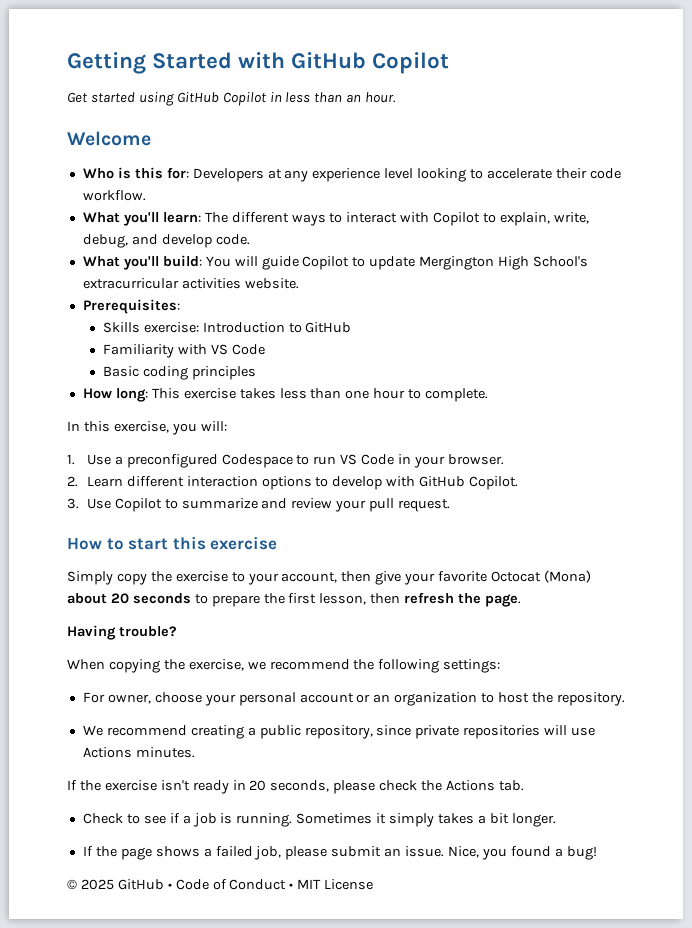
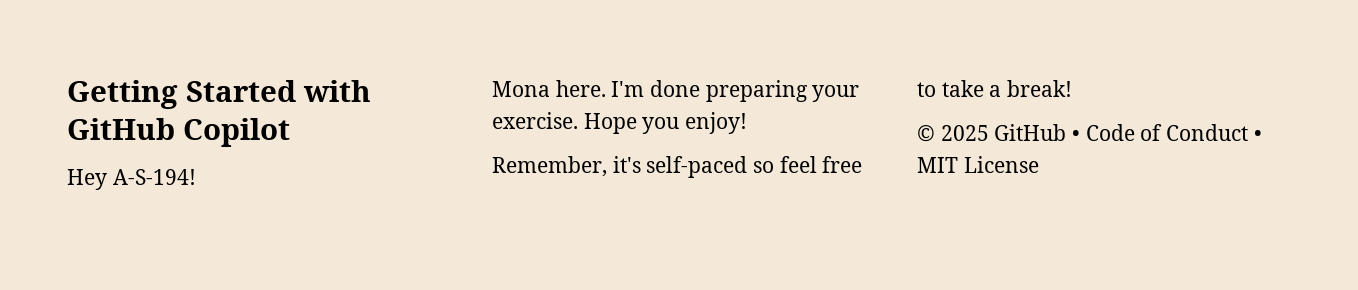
- Get started using GitHub Copilot in less than an hour.
- Welcome
- Who is this for: Developers at any experience level looking to accelerate their code workflow.
- What you'll learn: The different ways to interact with Copilot to explain, write, debug, and develop code.
- What you'll build: You will guide Copilot to update Mergington High School's extracurricular activities website.
- Prerequisites:
- Skills exercise: Introduction to GitHub
- Familiarity with VS Code
- Basic coding principles
- How long: This exercise takes less than one hour to complete.
- In this exercise, you will:
- 1. Use a preconfigured Codespace to run VS Code in your browser.
- 2. Learn different interaction options to develop with GitHub Copilot.
- 3. Use Copilot to summarize and review your pull request.
- How to start this exercise
- Simply copy the exercise to your account, then give your favorite Octocat (Mona) about 20 seconds to prepare the first lesson, then refresh the page.
- Having trouble?
- When copying the exercise, we recommend the following settings:
- For owner, choose your personal account or an organization to host the repository.
- We recommend creating a public repository, since private repositories will use Actions minutes.
- If the exercise isn't ready in 20 seconds, please check the Actions tab.
- Check to see if a job is running. Sometimes it simply takes a bit longer.
- If the page shows a failed job, please submit an issue. Nice, you found a bug!
+ Hey A-S-194!
+ Mona here. I'm done preparing your exercise. Hope you enjoy!
+ Remember, it's self-paced so feel free to take a break!

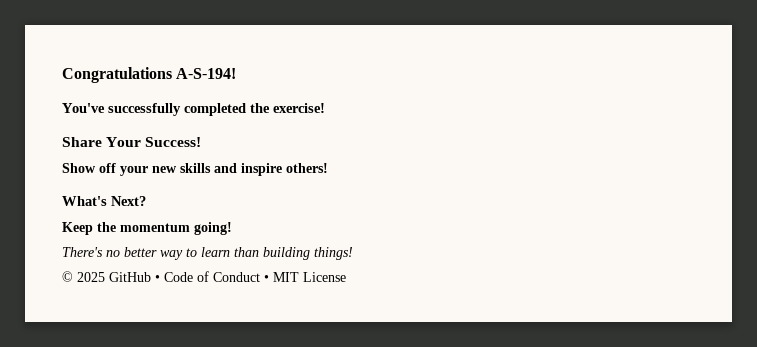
- Getting Started with GitHub Copilot
- Hey A-S-194!
- Mona here. I'm done preparing your exercise. Hope you enjoy!
- Remember, it's self-paced so feel free to take a break!
+ Congratulations A-S-194!
+ You've successfully completed the exercise!
+ Share Your Success!
+ Show off your new skills and inspire others!
+ What's Next?
+ Keep the momentum going!
+ There's no better way to learn than building things!

